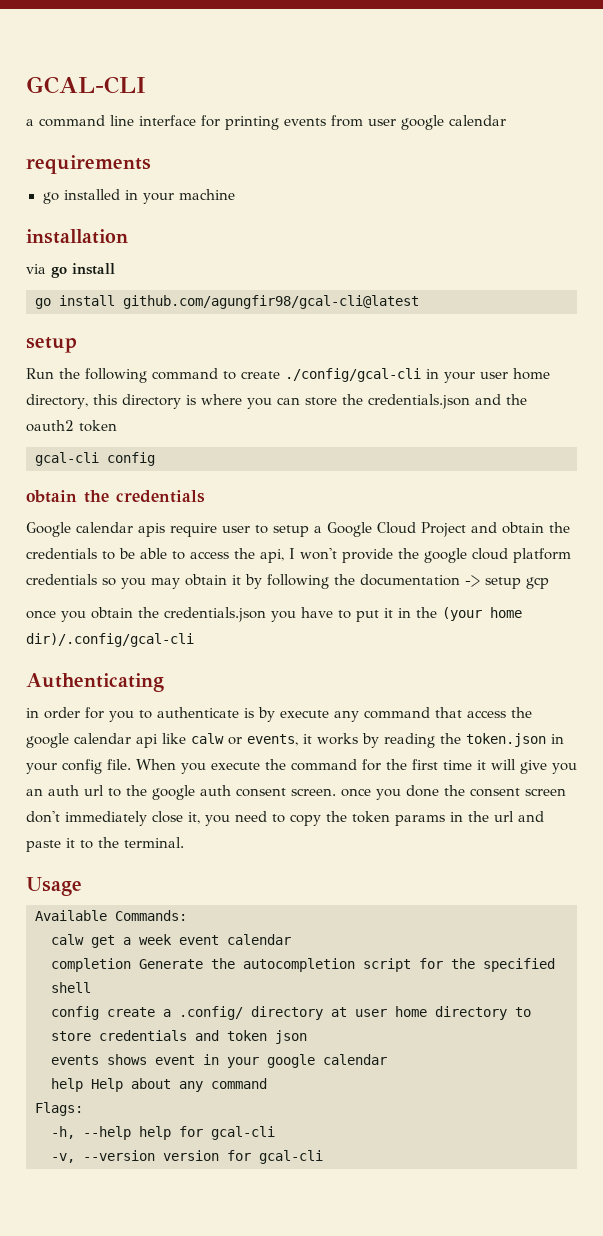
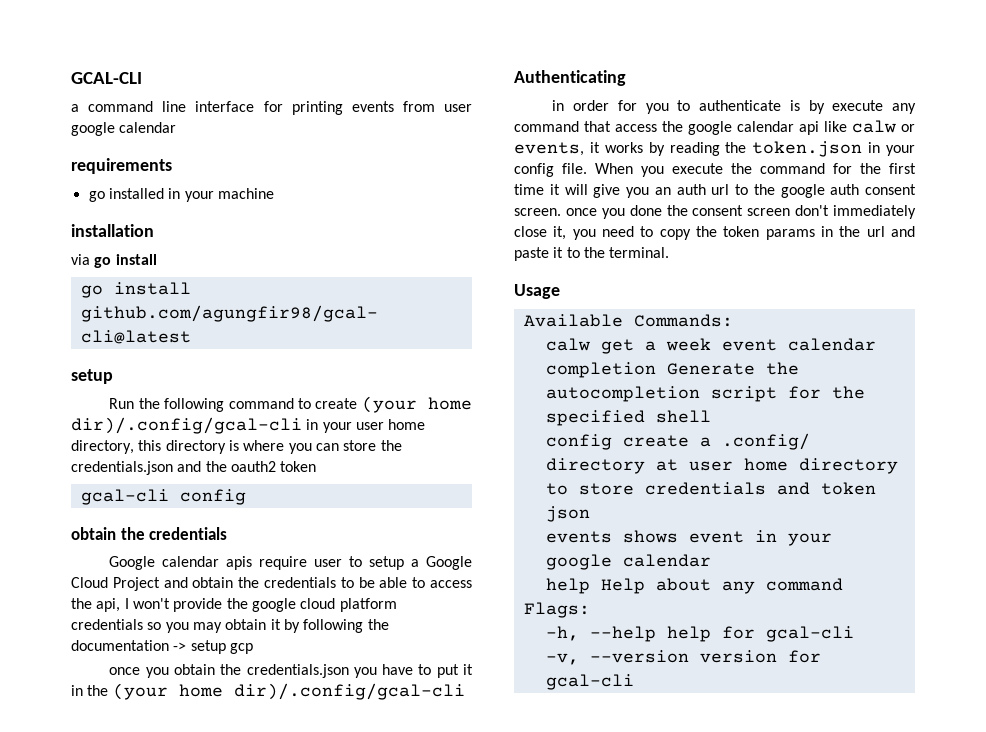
- Run the following command to create ./config/gcal-cli in your user home directory, this directory is where you can store the credentials.json and the oauth2 token
+ Run the following command to create (your home dir)/.config/gcal-cli in your user home directory, this directory is where you can store the credentials.json and the oauth2 token

